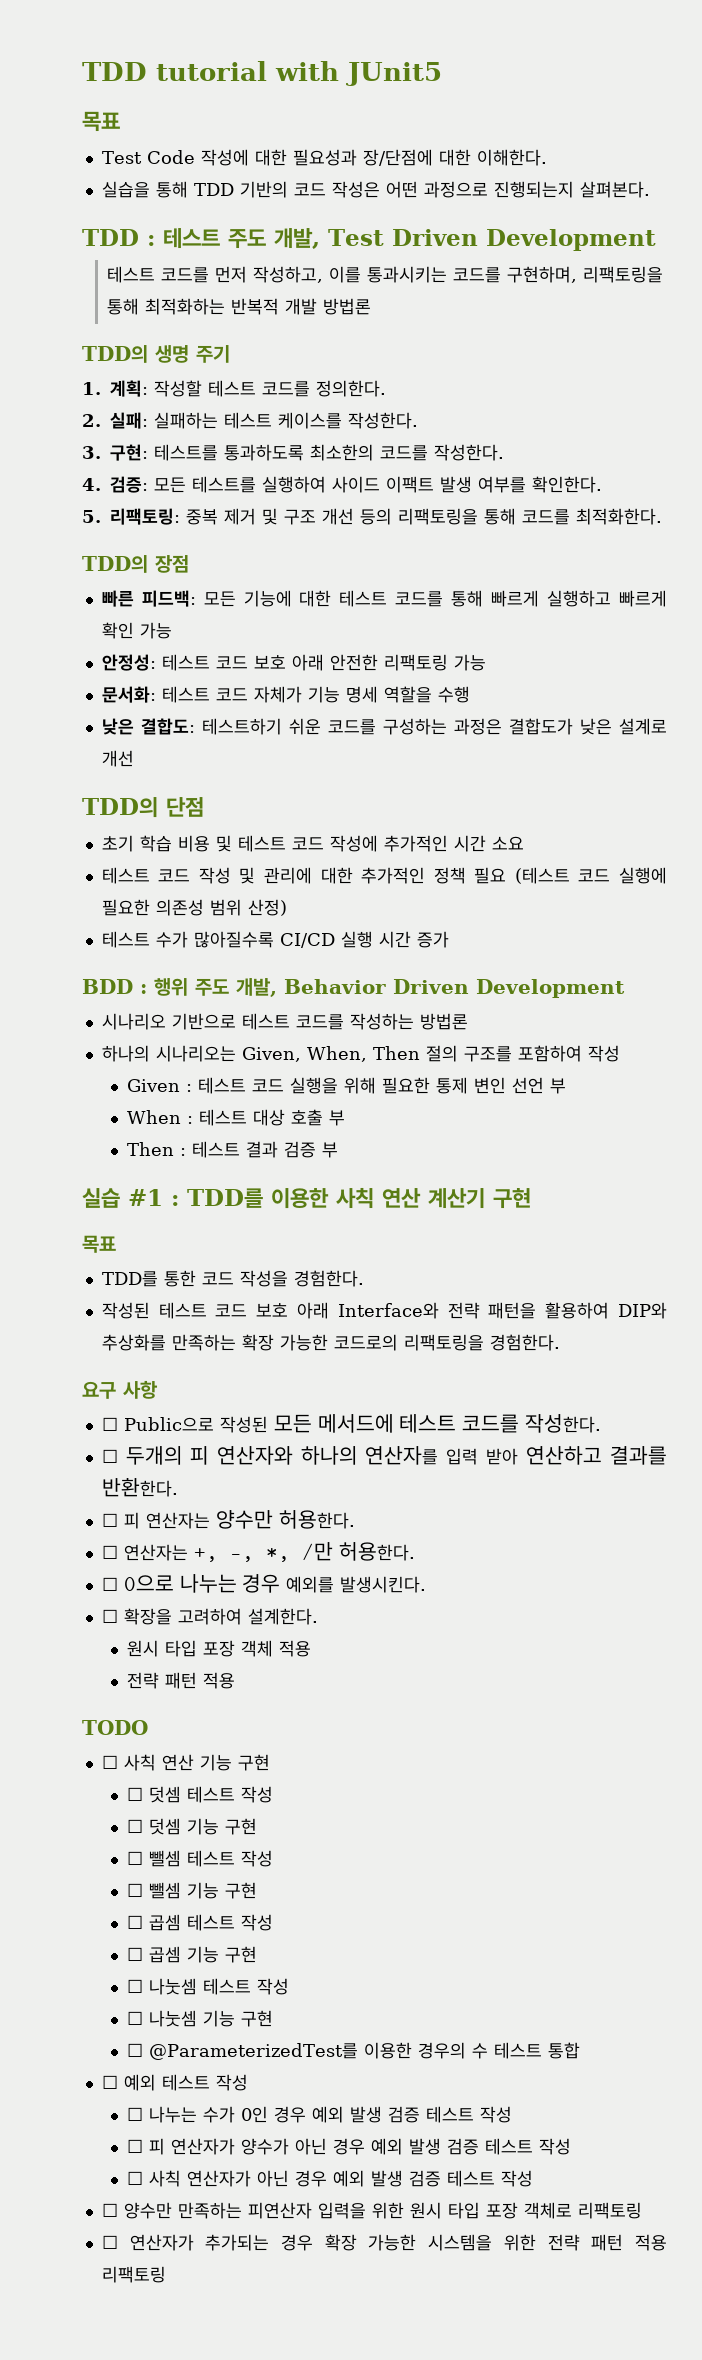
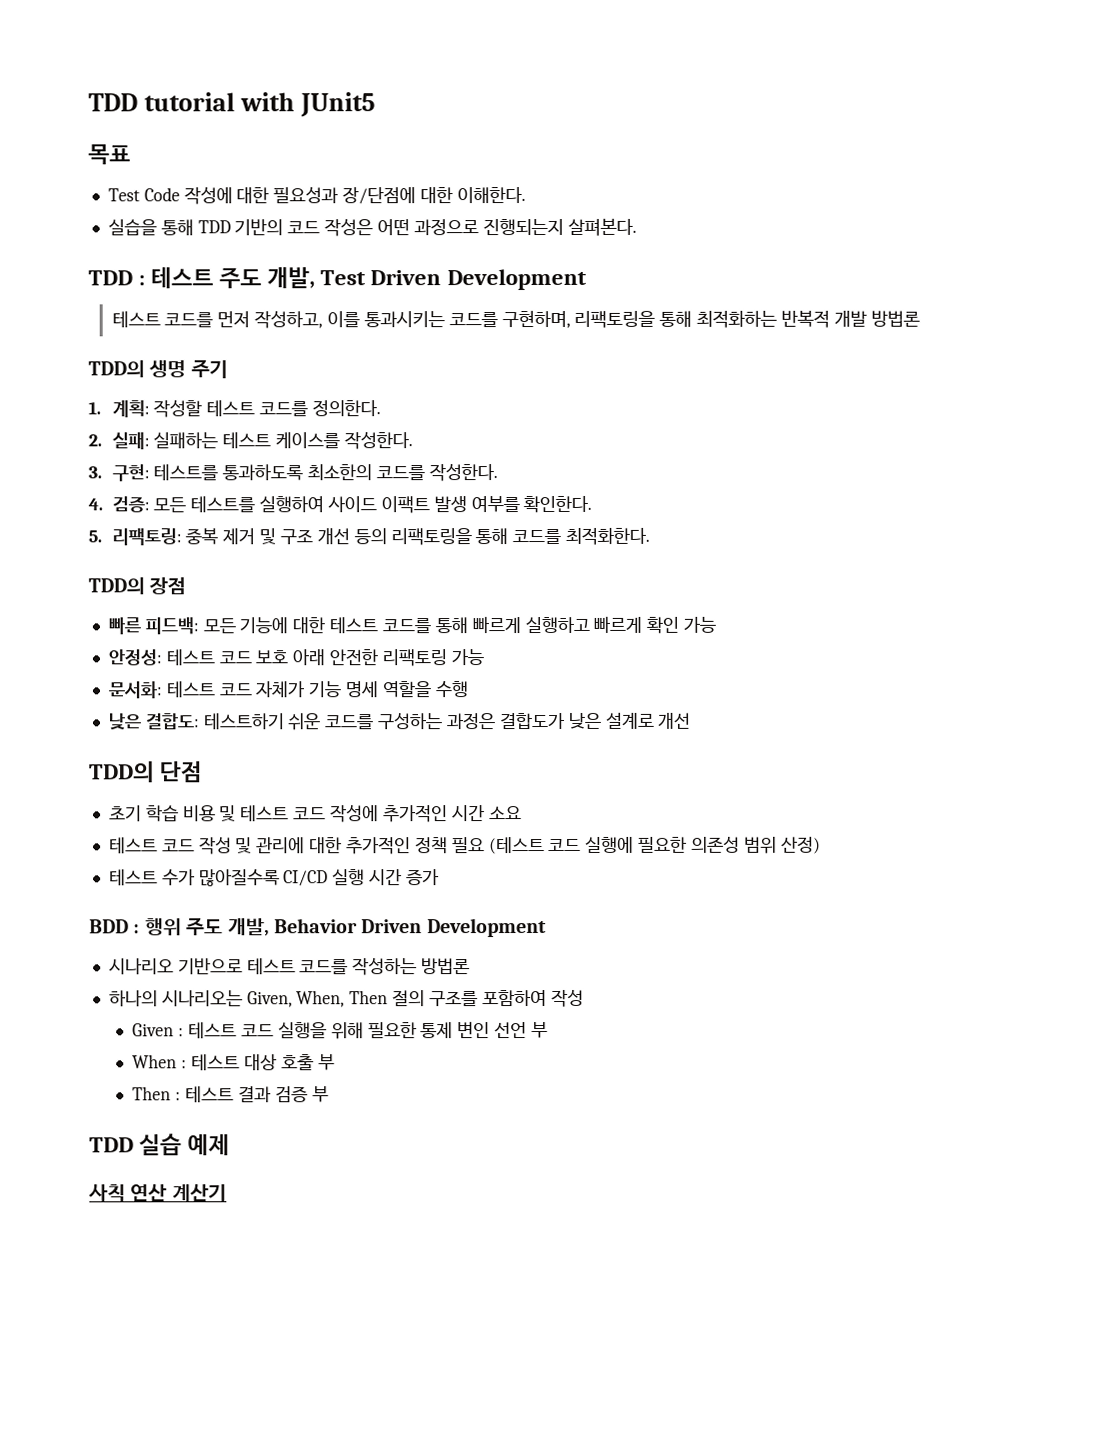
- 실습 #1 : TDD를 이용한 사칙 연산 계산기 구현
- 목표
- TDD를 통한 코드 작성을 경험한다.
- 작성된 테스트 코드 보호 아래 Interface와 전략 패턴을 활용하여 DIP와 추상화를 만족하는 확장 가능한 코드로의 리팩토링을 경험한다.
- 요구 사항
- ☐ Public으로 작성된 모든 메서드에 테스트 코드를 작성한다.
- ☐ 두개의 피 연산자와 하나의 연산자를 입력 받아 연산하고 결과를 반환한다.
- ☐ 피 연산자는 양수만 허용한다.
- ☐ 연산자는 +, -, *, /만 허용한다.
- ☐ 0으로 나누는 경우 예외를 발생시킨다.
- ☐ 확장을 고려하여 설계한다.
- 원시 타입 포장 객체 적용
- 전략 패턴 적용
- TODO
- ☐ 사칙 연산 기능 구현
- ☐ 덧셈 테스트 작성
- ☐ 덧셈 기능 구현
- ☐ 뺄셈 테스트 작성
- ☐ 뺄셈 기능 구현
- ☐ 곱셈 테스트 작성
- ☐ 곱셈 기능 구현
- ☐ 나눗셈 테스트 작성
- ☐ 나눗셈 기능 구현
- ☐ @ParameterizedTest를 이용한 경우의 수 테스트 통합
- ☐ 예외 테스트 작성
- ☐ 나누는 수가 0인 경우 예외 발생 검증 테스트 작성
- ☐ 피 연산자가 양수가 아닌 경우 예외 발생 검증 테스트 작성
- ☐ 사칙 연산자가 아닌 경우 예외 발생 검증 테스트 작성
- ☐ 양수만 만족하는 피연산자 입력을 위한 원시 타입 포장 객체로 리팩토링
- ☐ 연산자가 추가되는 경우 확장 가능한 시스템을 위한 전략 패턴 적용 리팩토링
+ TDD 실습 예제
+ 사칙 연산 계산기

